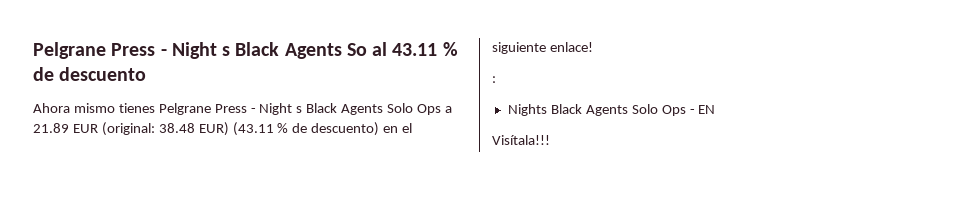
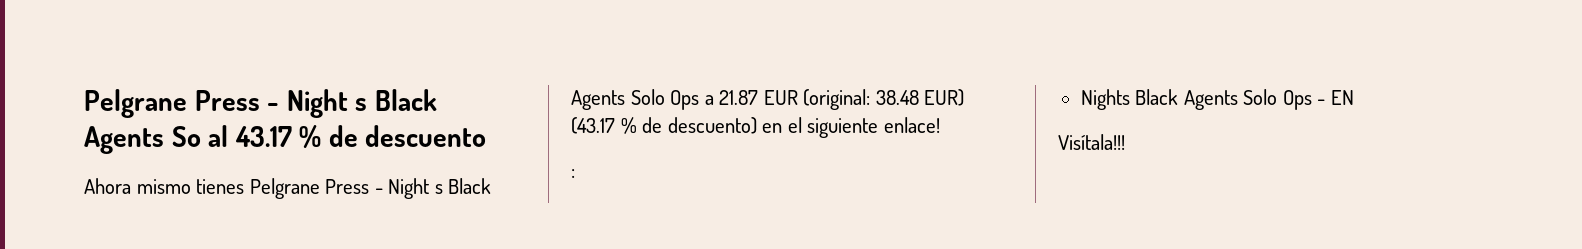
- Pelgrane Press - Night s Black Agents So al 43.11 % de descuento
+ Pelgrane Press - Night s Black Agents So al 43.17 % de descuento
- Ahora mismo tienes Pelgrane Press - Night s Black Agents Solo Ops a 21.89 EUR (original: 38.48 EUR) (43.11 % de descuento) en el siguiente enlace!
+ Ahora mismo tienes Pelgrane Press - Night s Black Agents Solo Ops a 21.87 EUR (original: 38.48 EUR) (43.17 % de descuento) en el siguiente enlace!

